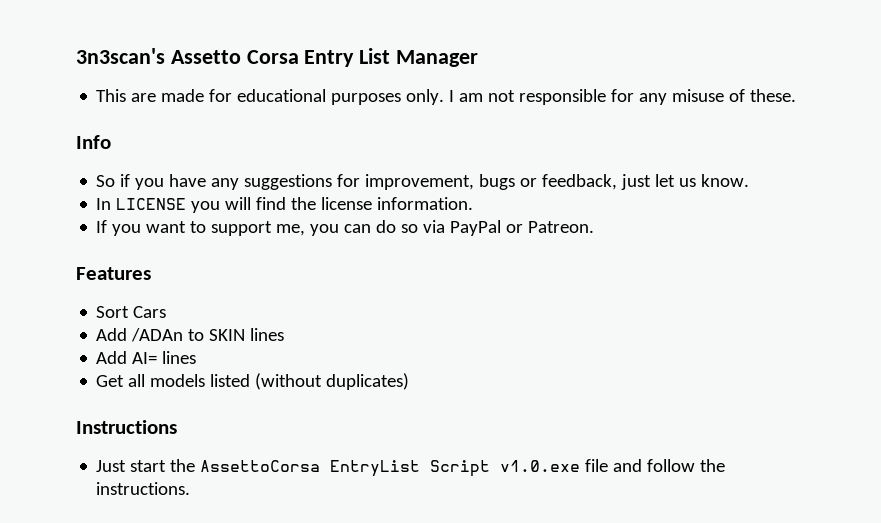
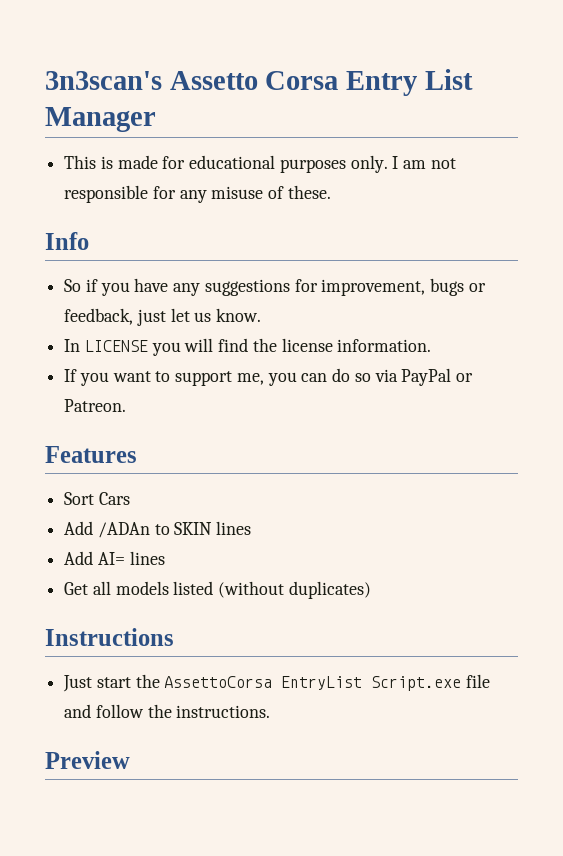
- This are made for educational purposes only.
+ This is made for educational purposes only.
- Just start the AssettoCorsa EntryList Script v1.0.exe file and follow the instructions.
+ Just start the AssettoCorsa EntryList Script.exe file and follow the instructions.
+ Preview

